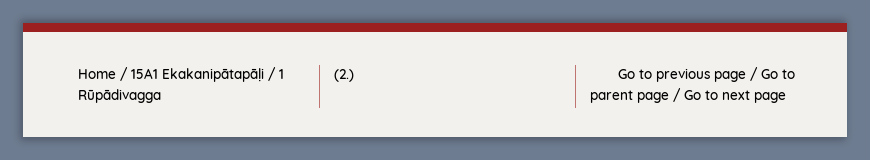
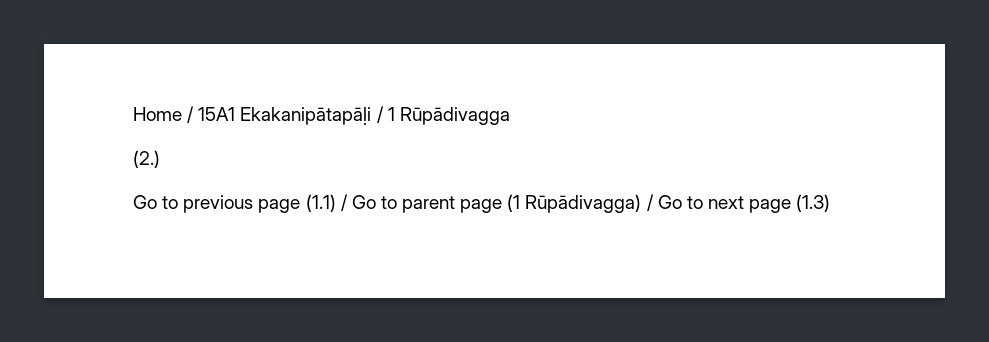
- Go to previous page / Go to parent page / Go to next page
+ Go to previous page (1.1) / Go to parent page (1 Rūpādivagga) / Go to next page (1.3)

